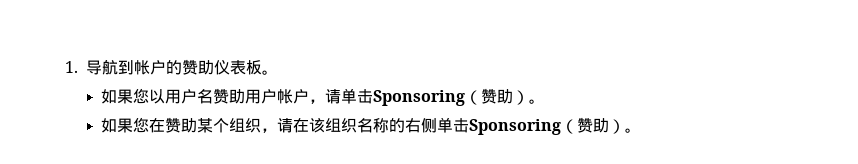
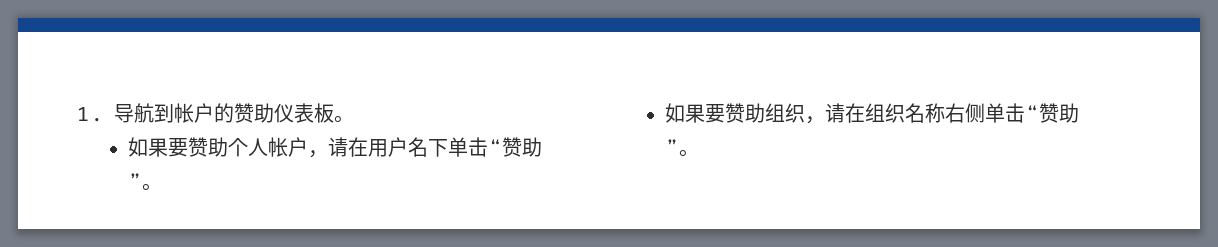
- 如果您以用户名赞助用户帐户，请单击Sponsoring（赞助）。
- 如果您在赞助某个组织，请在该组织名称的右侧单击Sponsoring（赞助）。
+ 如果要赞助个人帐户，请在用户名下单击“赞助”。
+ 如果要赞助组织，请在组织名称右侧单击“赞助”。

